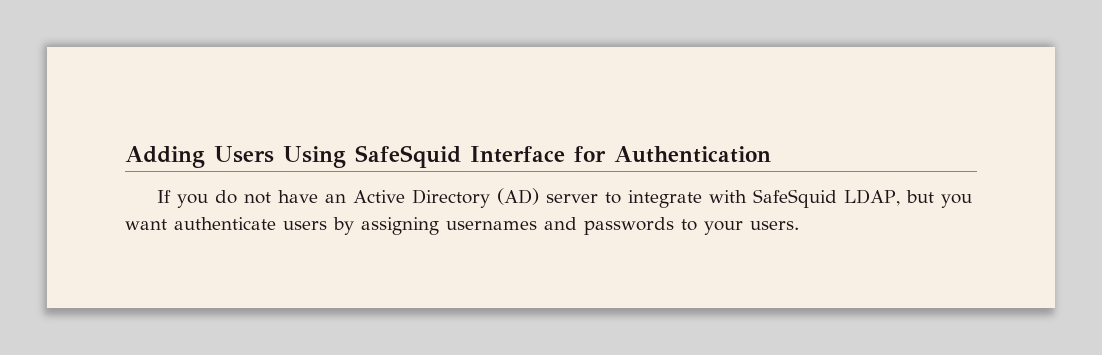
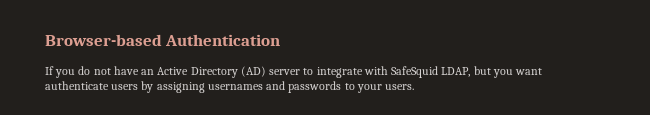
- Adding Users Using SafeSquid Interface for Authentication
+ Browser-based Authentication

